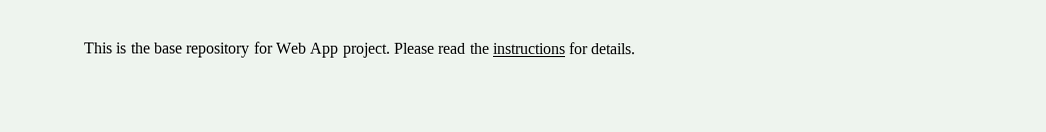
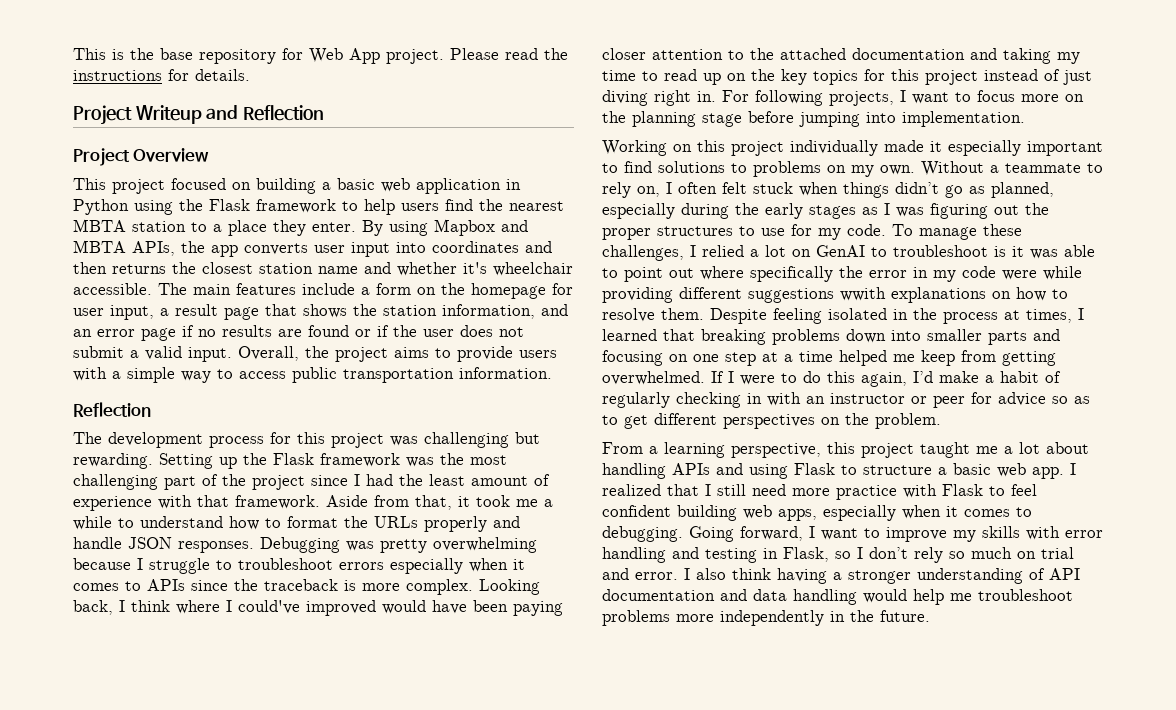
+ Project Writeup and Reflection
+ Project Overview
+ This project focused on building a basic web application in Python using the Flask framework to help users find the nearest MBTA station to a place they enter. By using Mapbox and MBTA APIs, the app converts user input into coordinates and then returns the closest station name and whether it's wheelchair accessible. The main features include a form on the homepage for user input, a result page that shows the station information, and an error page if no results are found or if the user does not submit a valid input. Overall, the project aims to provide users with a simple way to access public transportation information.
+ Reflection
+ The development process for this project was challenging but rewarding. Setting up the Flask framework was the most challenging part of the project since I had the least amount of experience with that framework. Aside from that, it took me a while to understand how to format the URLs properly and handle JSON responses. Debugging was pretty overwhelming because I struggle to troubleshoot errors especially when it comes to APIs since the traceback is more complex. Looking back, I think where I could've improved would have been paying closer attention to the attached documentation and taking my time to read up on the key topics for this project instead of just diving right in. For following projects, I want to focus more on the planning stage before jumping into implementation.
+ Working on this project individually made it especially important to find solutions to problems on my own. Without a teammate to rely on, I often felt stuck when things didn’t go as planned, especially during the early stages as I was figuring out the proper structures to use for my code. To manage these challenges, I relied a lot on GenAI to troubleshoot is it was able to point out where specifically the error in my code were while providing different suggestions wwith explanations on how to resolve them. Despite feeling isolated in the process at times, I learned that breaking problems down into smaller parts and focusing on one step at a time helped me keep from getting overwhelmed. If I were to do this again, I’d make a habit of regularly checking in with an instructor or peer for advice so as to get different perspectives on the problem.
+ From a learning perspective, this project taught me a lot about handling APIs and using Flask to structure a basic web app. I realized that I still need more practice with Flask to feel confident building web apps, especially when it comes to debugging. Going forward, I want to improve my skills with error handling and testing in Flask, so I don’t rely so much on trial and error. I also think having a stronger understanding of API documentation and data handling would help me troubleshoot problems more independently in the future.

